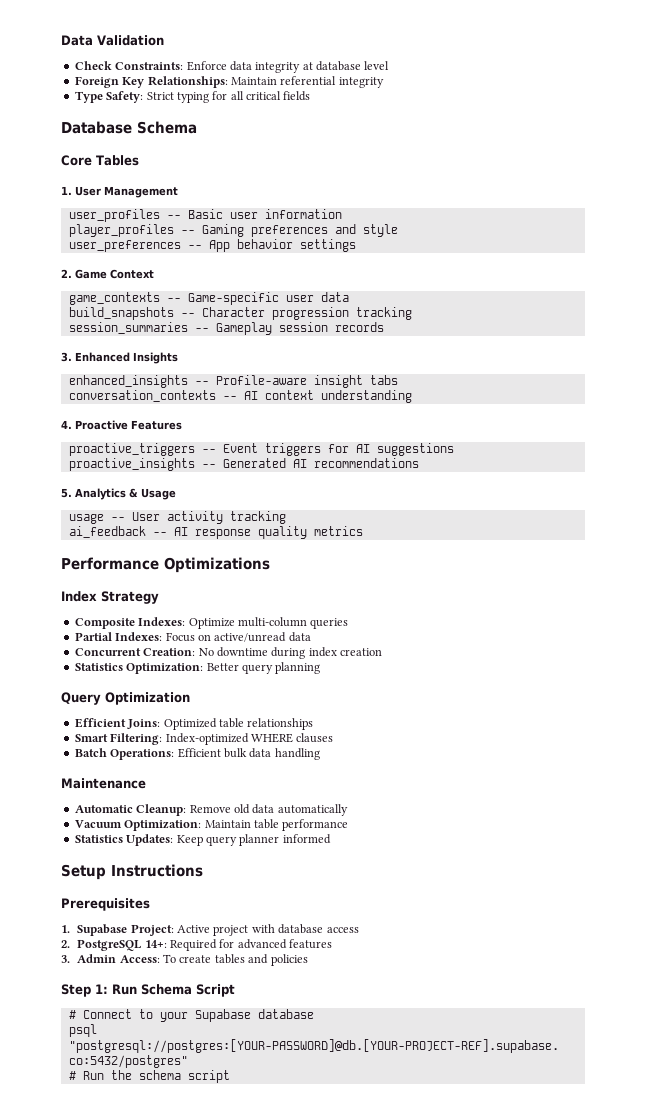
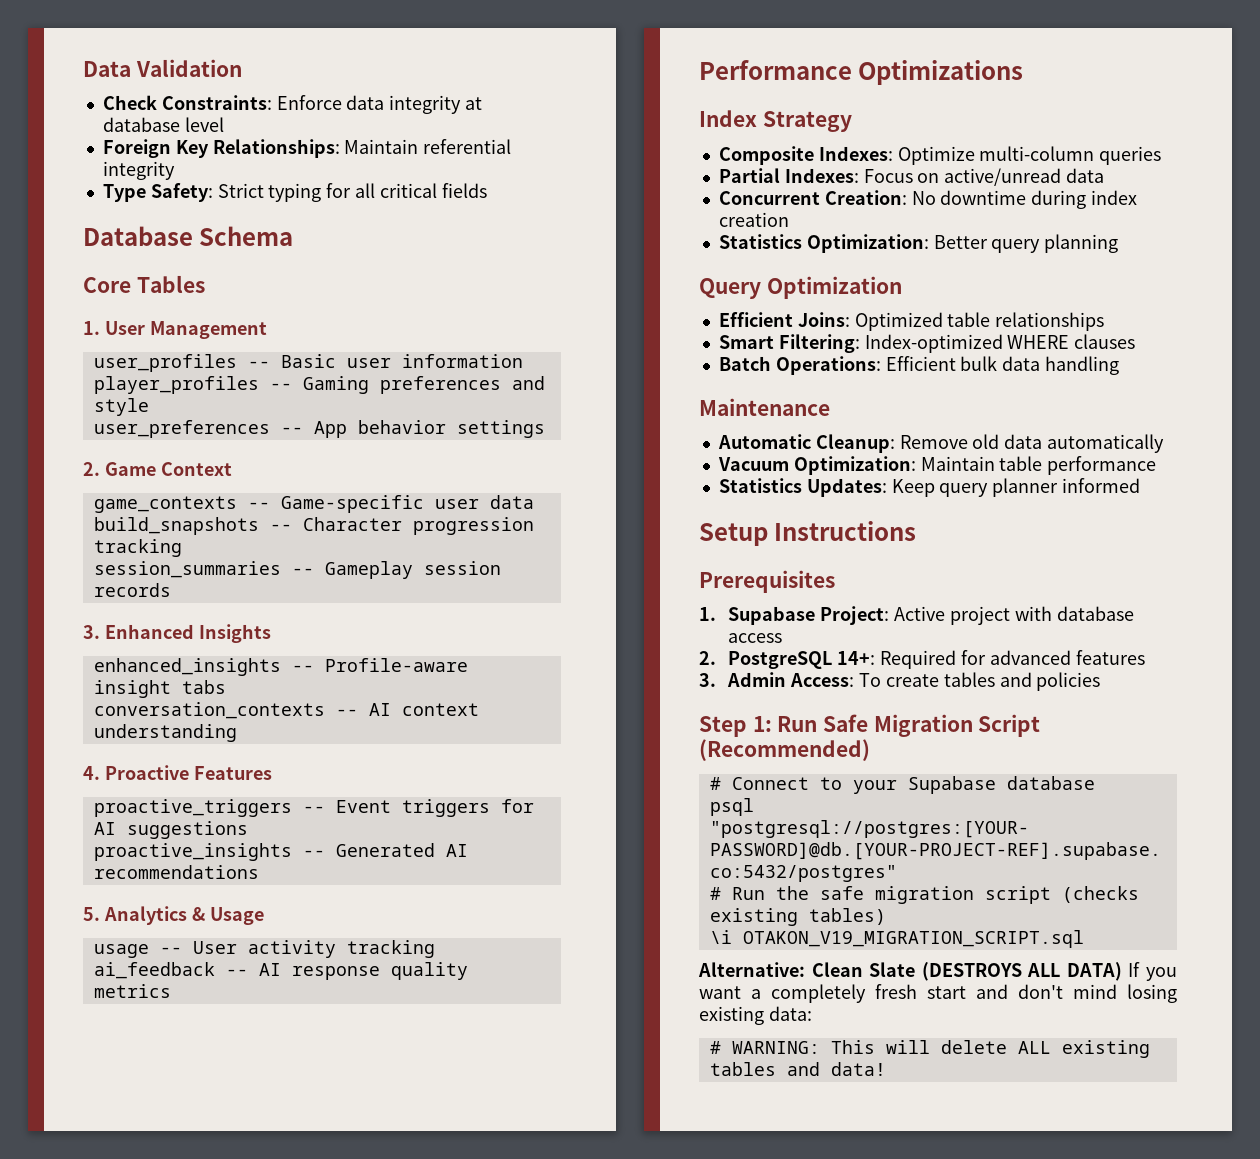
- Step 1: Run Schema Script
+ Step 1: Run Safe Migration Script (Recommended)
- # Run the schema script
+ # Run the safe migration script (checks existing tables)
+ \i OTAKON_V19_MIGRATION_SCRIPT.sql
+ Alternative: Clean Slate (DESTROYS ALL DATA) If you want a completely fresh start and don't mind losing existing data:
+ # WARNING: This will delete ALL existing tables and data!

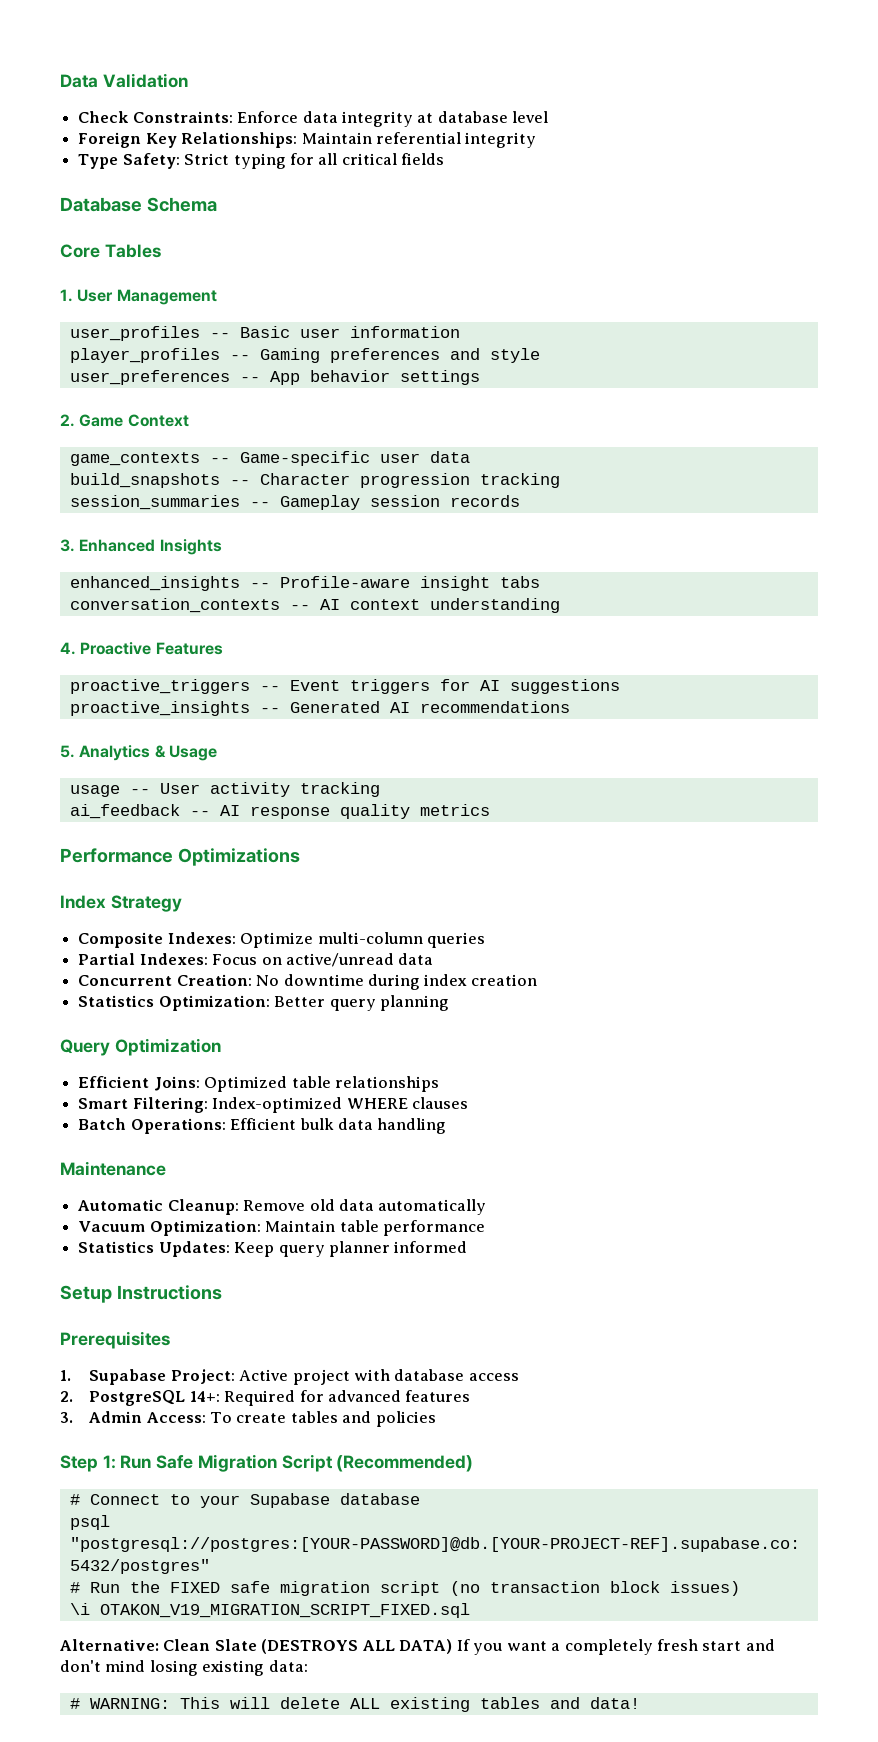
- # Run the safe migration script (checks existing tables)
+ # Run the FIXED safe migration script (no transaction block issues)
- \i OTAKON_V19_MIGRATION_SCRIPT.sql
+ \i OTAKON_V19_MIGRATION_SCRIPT_FIXED.sql

